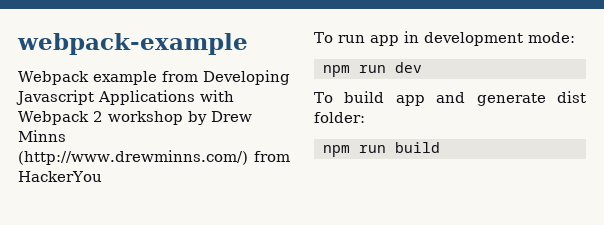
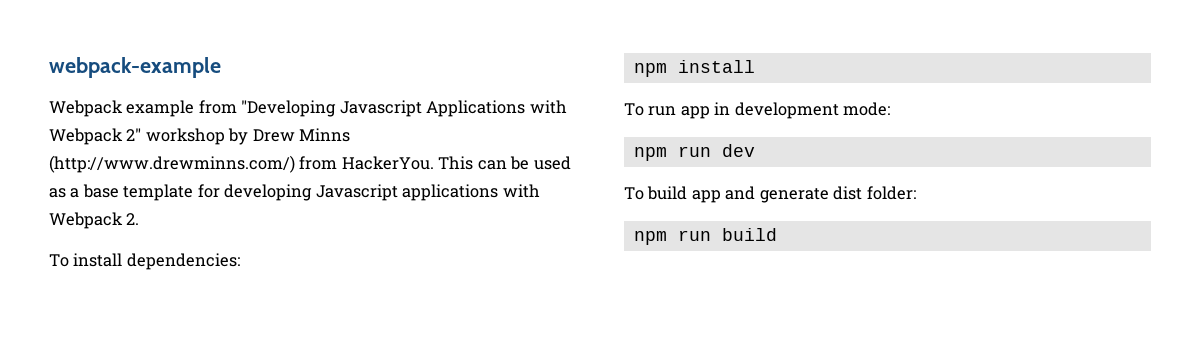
- Webpack example from Developing Javascript Applications with Webpack 2 workshop by Drew Minns (http://www.drewminns.com/) from HackerYou
+ Webpack example from "Developing Javascript Applications with Webpack 2" workshop by Drew Minns (http://www.drewminns.com/) from HackerYou. This can be used as a base template for developing Javascript applications with Webpack 2.
+ To install dependencies:
+ npm install

